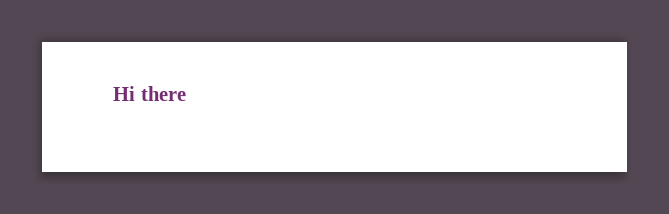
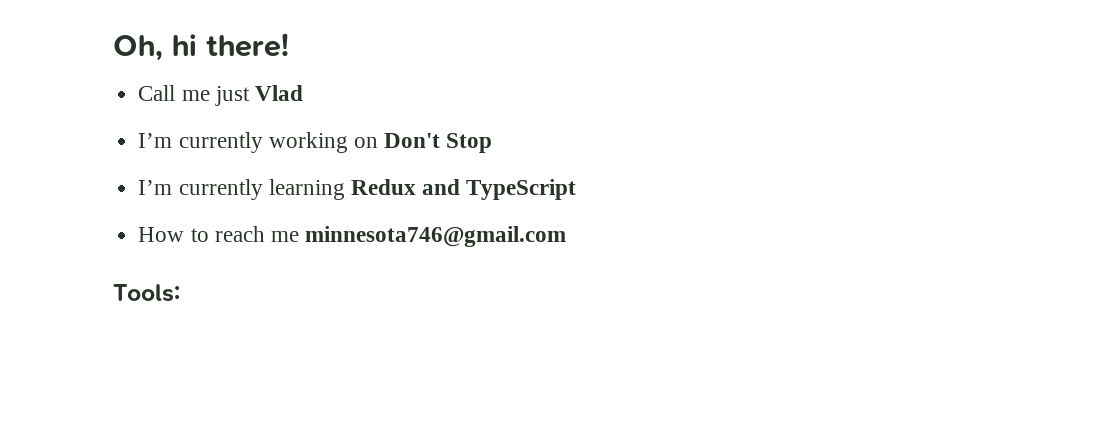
- Hi there
+ Oh, hi there!
+ Call me just Vlad
+ I’m currently working on Don't Stop
+ I’m currently learning Redux and TypeScript
+ How to reach me minnesota746@gmail.com
+ Tools:

